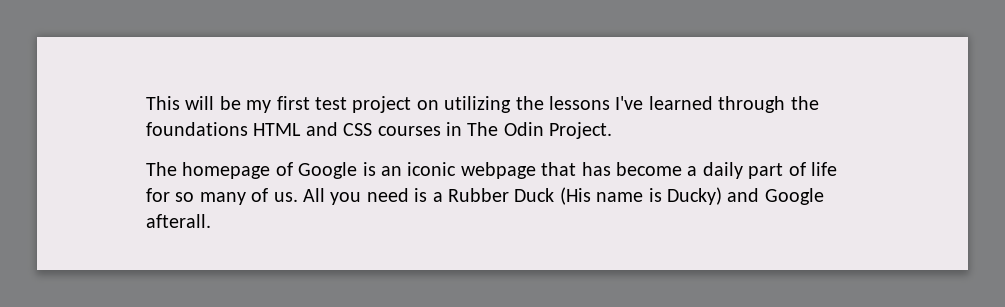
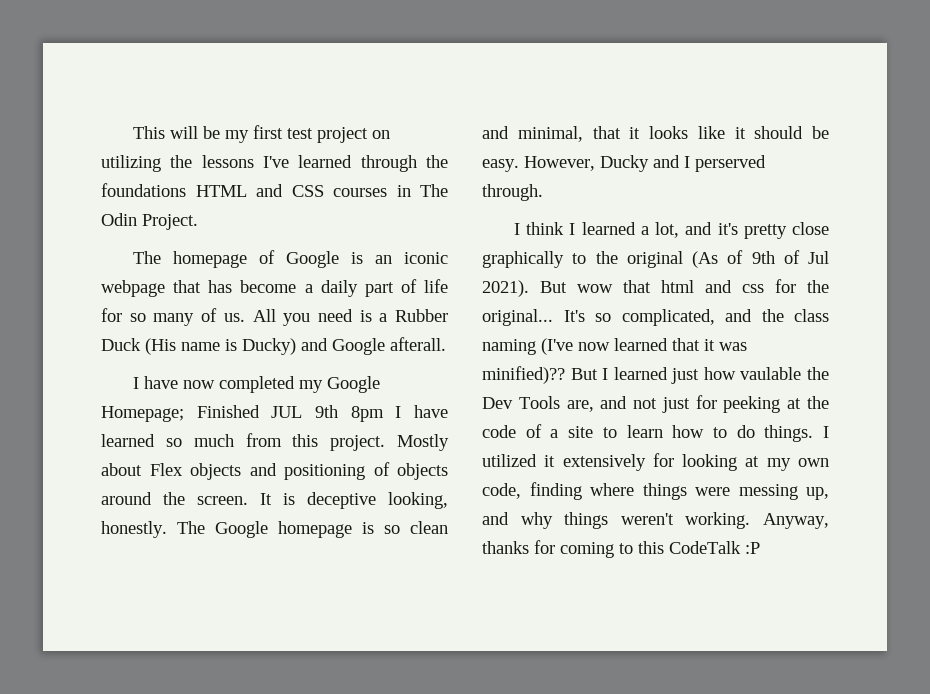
+ I have now completed my Google Homepage; Finished JUL 9th 8pm I have learned so much from this project. Mostly about Flex objects and positioning of objects around the screen. It is deceptive looking, honestly. The Google homepage is so clean and minimal, that it looks like it should be easy. However, Ducky and I perserved through.
+ I think I learned a lot, and it's pretty close graphically to the original (As of 9th of Jul 2021). But wow that html and css for the original... It's so complicated, and the class naming (I've now learned that it was minified)?? But I learned just how vaulable the Dev Tools are, and not just for peeking at the code of a site to learn how to do things. I utilized it extensively for looking at my own code, finding where things were messing up, and why things weren't working. Anyway, thanks for coming to this CodeTalk :P

